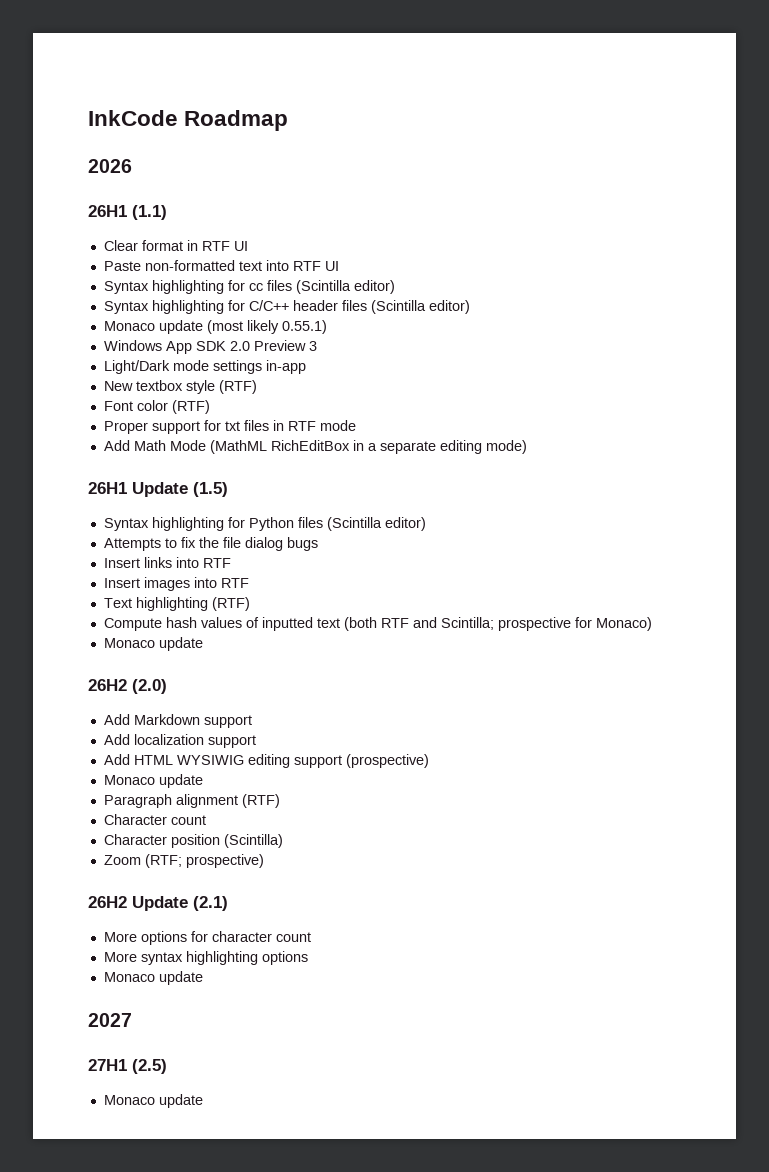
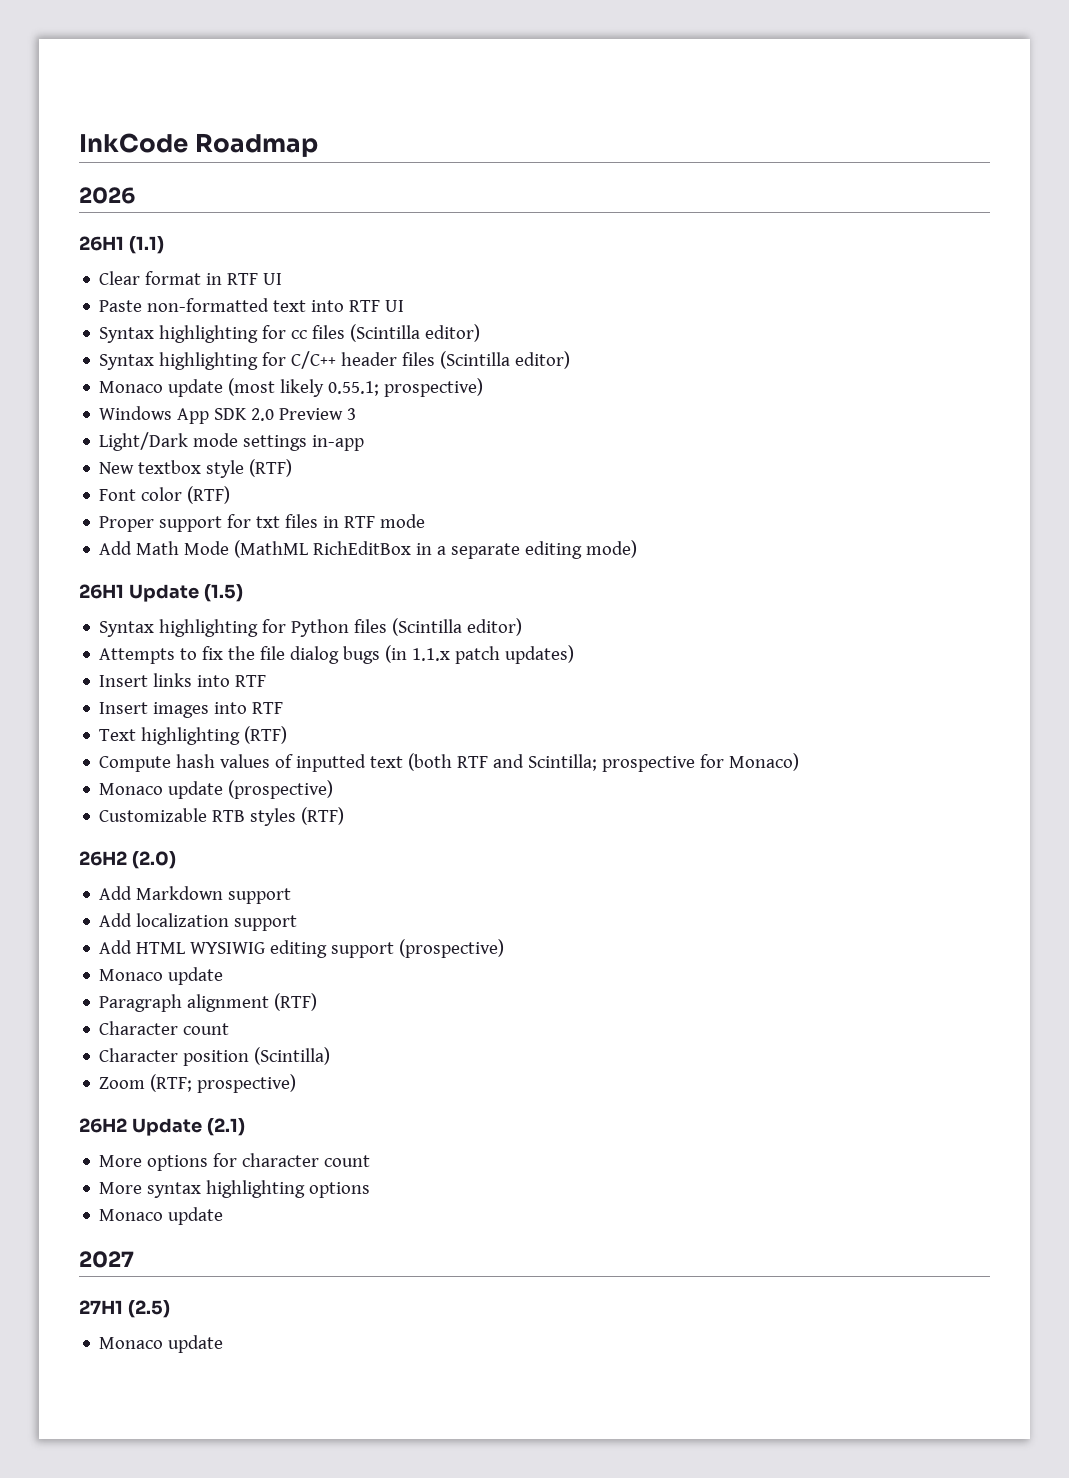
- Monaco update (most likely 0.55.1)
+ Monaco update (most likely 0.55.1; prospective)
- Attempts to fix the file dialog bugs
+ Attempts to fix the file dialog bugs (in 1.1.x patch updates)
  Compute hash values of inputted text (both RTF and Scintilla; prospective for Monaco)
- Monaco update
+ Monaco update (prospective)
+ Customizable RTB styles (RTF)

